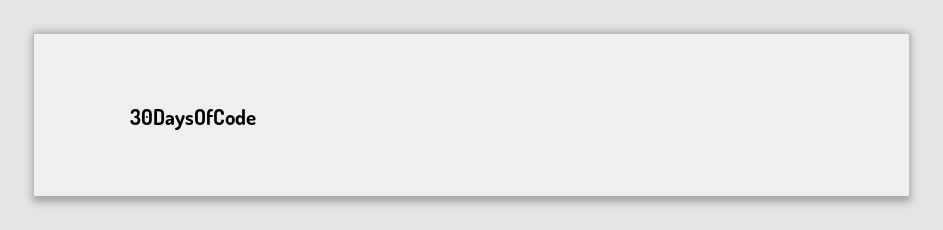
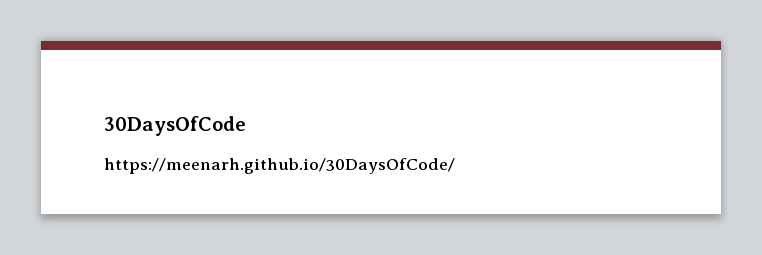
+ https://meenarh.github.io/30DaysOfCode/

